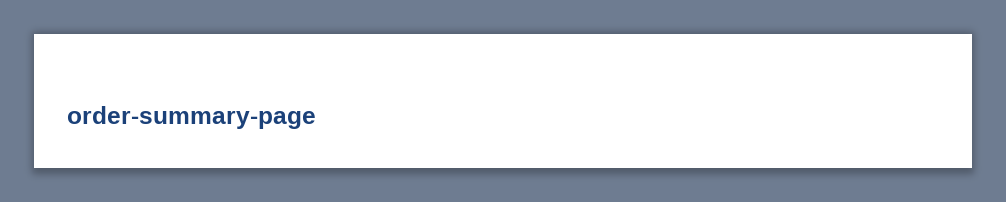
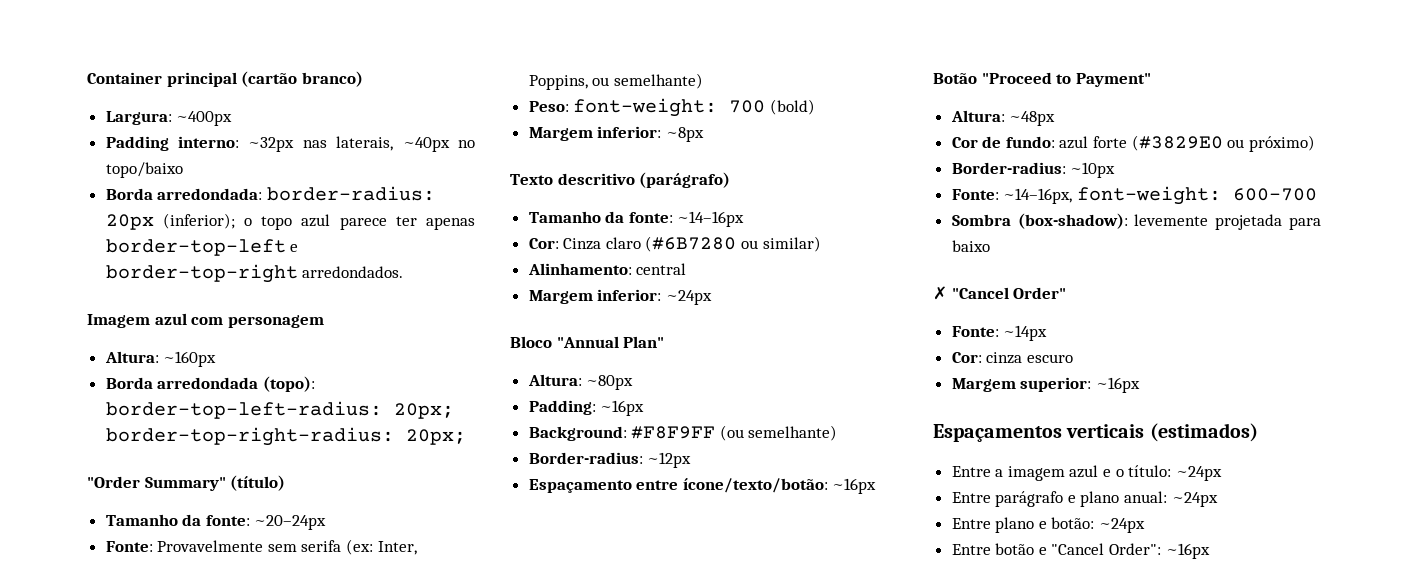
- order-summary-page
+ Container principal (cartão branco)
+ Largura: ~400px
+ Padding interno: ~32px nas laterais, ~40px no topo/baixo
+ Borda arredondada: border-radius: 20px (inferior); o topo azul parece ter apenas border-top-left e border-top-right arredondados.
+ Imagem azul com personagem
+ Altura: ~160px
+ Borda arredondada (topo): border-top-left-radius: 20px; border-top-right-radius: 20px;
+ "Order Summary" (título)
+ Tamanho da fonte: ~20–24px
+ Fonte: Provavelmente sem serifa (ex: Inter, Poppins, ou semelhante)
+ Peso: font-weight: 700 (bold)
+ Margem inferior: ~8px
+ Texto descritivo (parágrafo)
+ Tamanho da fonte: ~14–16px
+ Cor: Cinza claro (#6B7280 ou similar)
+ Alinhamento: central
+ Margem inferior: ~24px
+ Bloco "Annual Plan"
+ Altura: ~80px
+ Padding: ~16px
+ Background: #F8F9FF (ou semelhante)
+ Border-radius: ~12px
+ Espaçamento entre ícone/texto/botão: ~16px
+ Botão "Proceed to Payment"
+ Altura: ~48px
+ Cor de fundo: azul forte (#3829E0 ou próximo)
+ Border-radius: ~10px
+ Fonte: ~14–16px, font-weight: 600–700
+ Sombra (box-shadow): levemente projetada para baixo
+ ✗ "Cancel Order"
+ Fonte: ~14px
+ Cor: cinza escuro
+ Margem superior: ~16px
+ Espaçamentos verticais (estimados)
+ Entre a imagem azul e o título: ~24px
+ Entre parágrafo e plano anual: ~24px
+ Entre plano e botão: ~24px
+ Entre botão e "Cancel Order": ~16px

